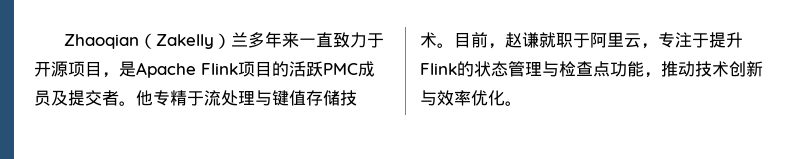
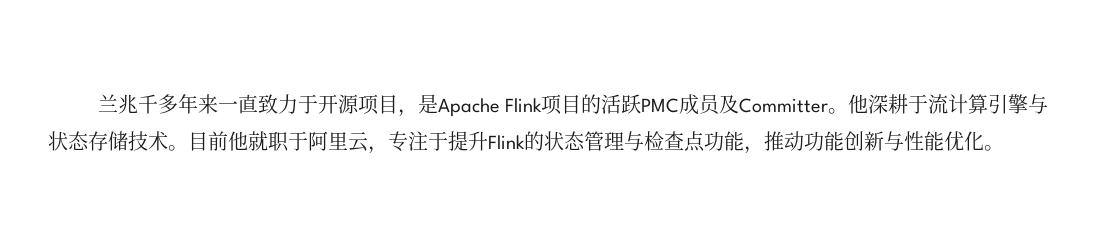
- Zhaoqian（Zakelly）兰多年来一直致力于开源项目，是Apache Flink项目的活跃PMC成员及提交者。他专精于流处理与键值存储技术。
+ 兰兆千多年来一直致力于开源项目，是Apache Flink项目的活跃PMC成员及Committer。他深耕于流计算引擎与状态存储技术。
- 目前，赵谦就职于阿里云，专注于提升Flink的状态管理与检查点功能，推动技术创新与效率优化。
+ 目前他就职于阿里云，专注于提升Flink的状态管理与检查点功能，推动功能创新与性能优化。

